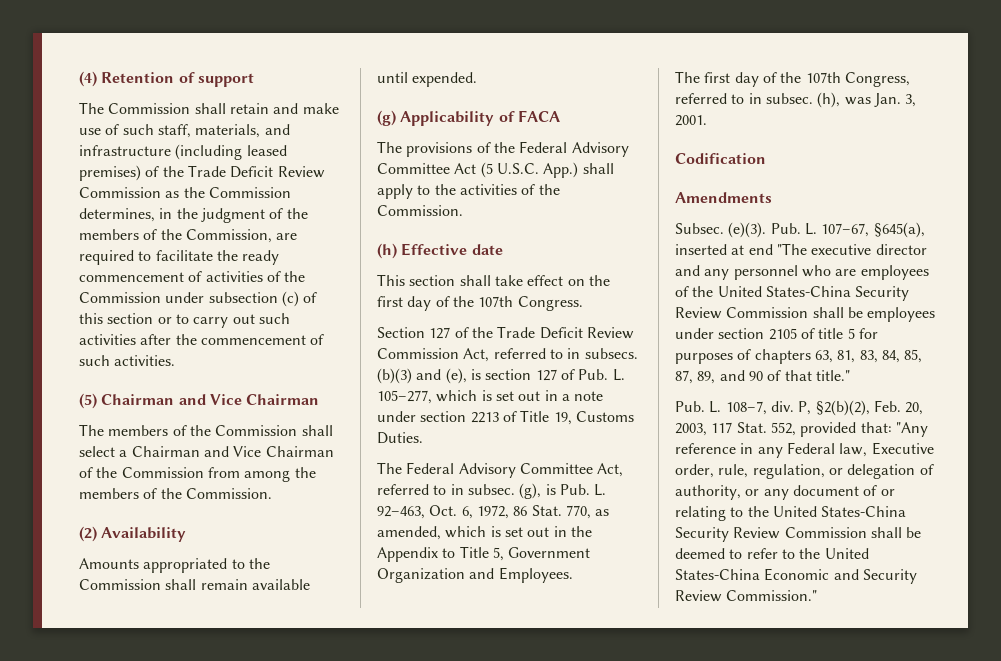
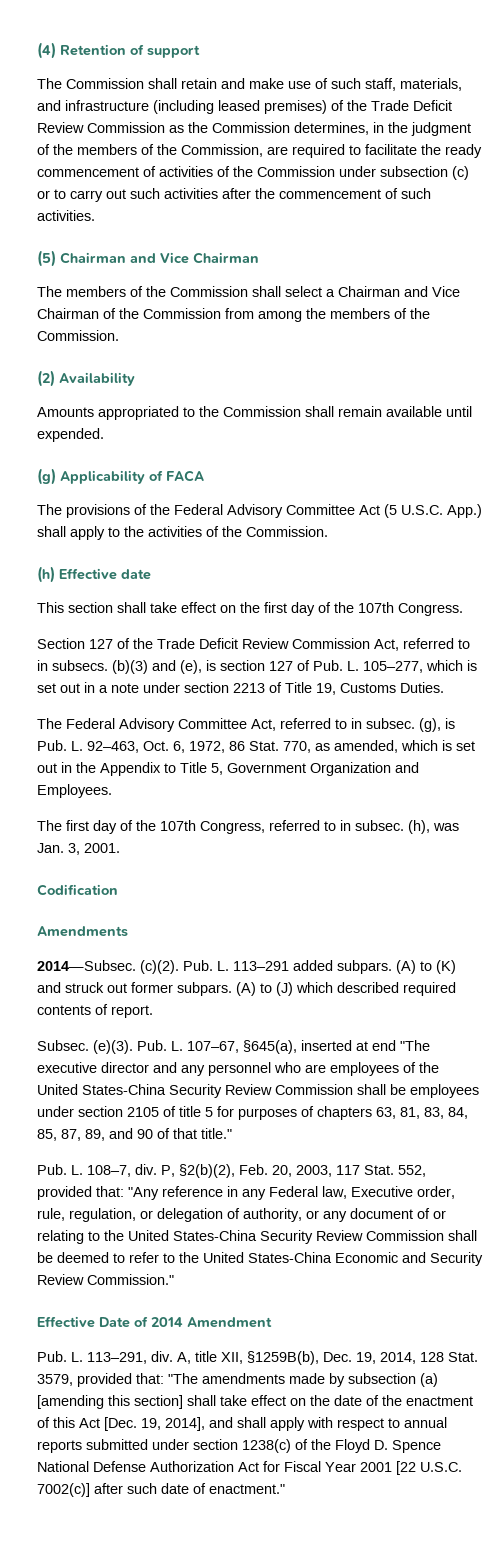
- The Commission shall retain and make use of such staff, materials, and infrastructure (including leased premises) of the Trade Deficit Review Commission as the Commission determines, in the judgment of the members of the Commission, are required to facilitate the ready commencement of activities of the Commission under subsection (c) of this section or to carry out such activities after the commencement of such activities.
+ The Commission shall retain and make use of such staff, materials, and infrastructure (including leased premises) of the Trade Deficit Review Commission as the Commission determines, in the judgment of the members of the Commission, are required to facilitate the ready commencement of activities of the Commission under subsection (c) or to carry out such activities after the commencement of such activities.
+ 2014—Subsec. (c)(2). Pub. L. 113–291 added subpars. (A) to (K) and struck out former subpars. (A) to (J) which described required contents of report.
+ Effective Date of 2014 Amendment
+ Pub. L. 113–291, div. A, title XII, §1259B(b), Dec. 19, 2014, 128 Stat. 3579, provided that: "The amendments made by subsection (a) [amending this section] shall take effect on the date of the enactment of this Act [Dec. 19, 2014], and shall apply with respect to annual reports submitted under section 1238(c) of the Floyd D. Spence National Defense Authorization Act for Fiscal Year 2001 [22 U.S.C. 7002(c)] after such date of enactment."

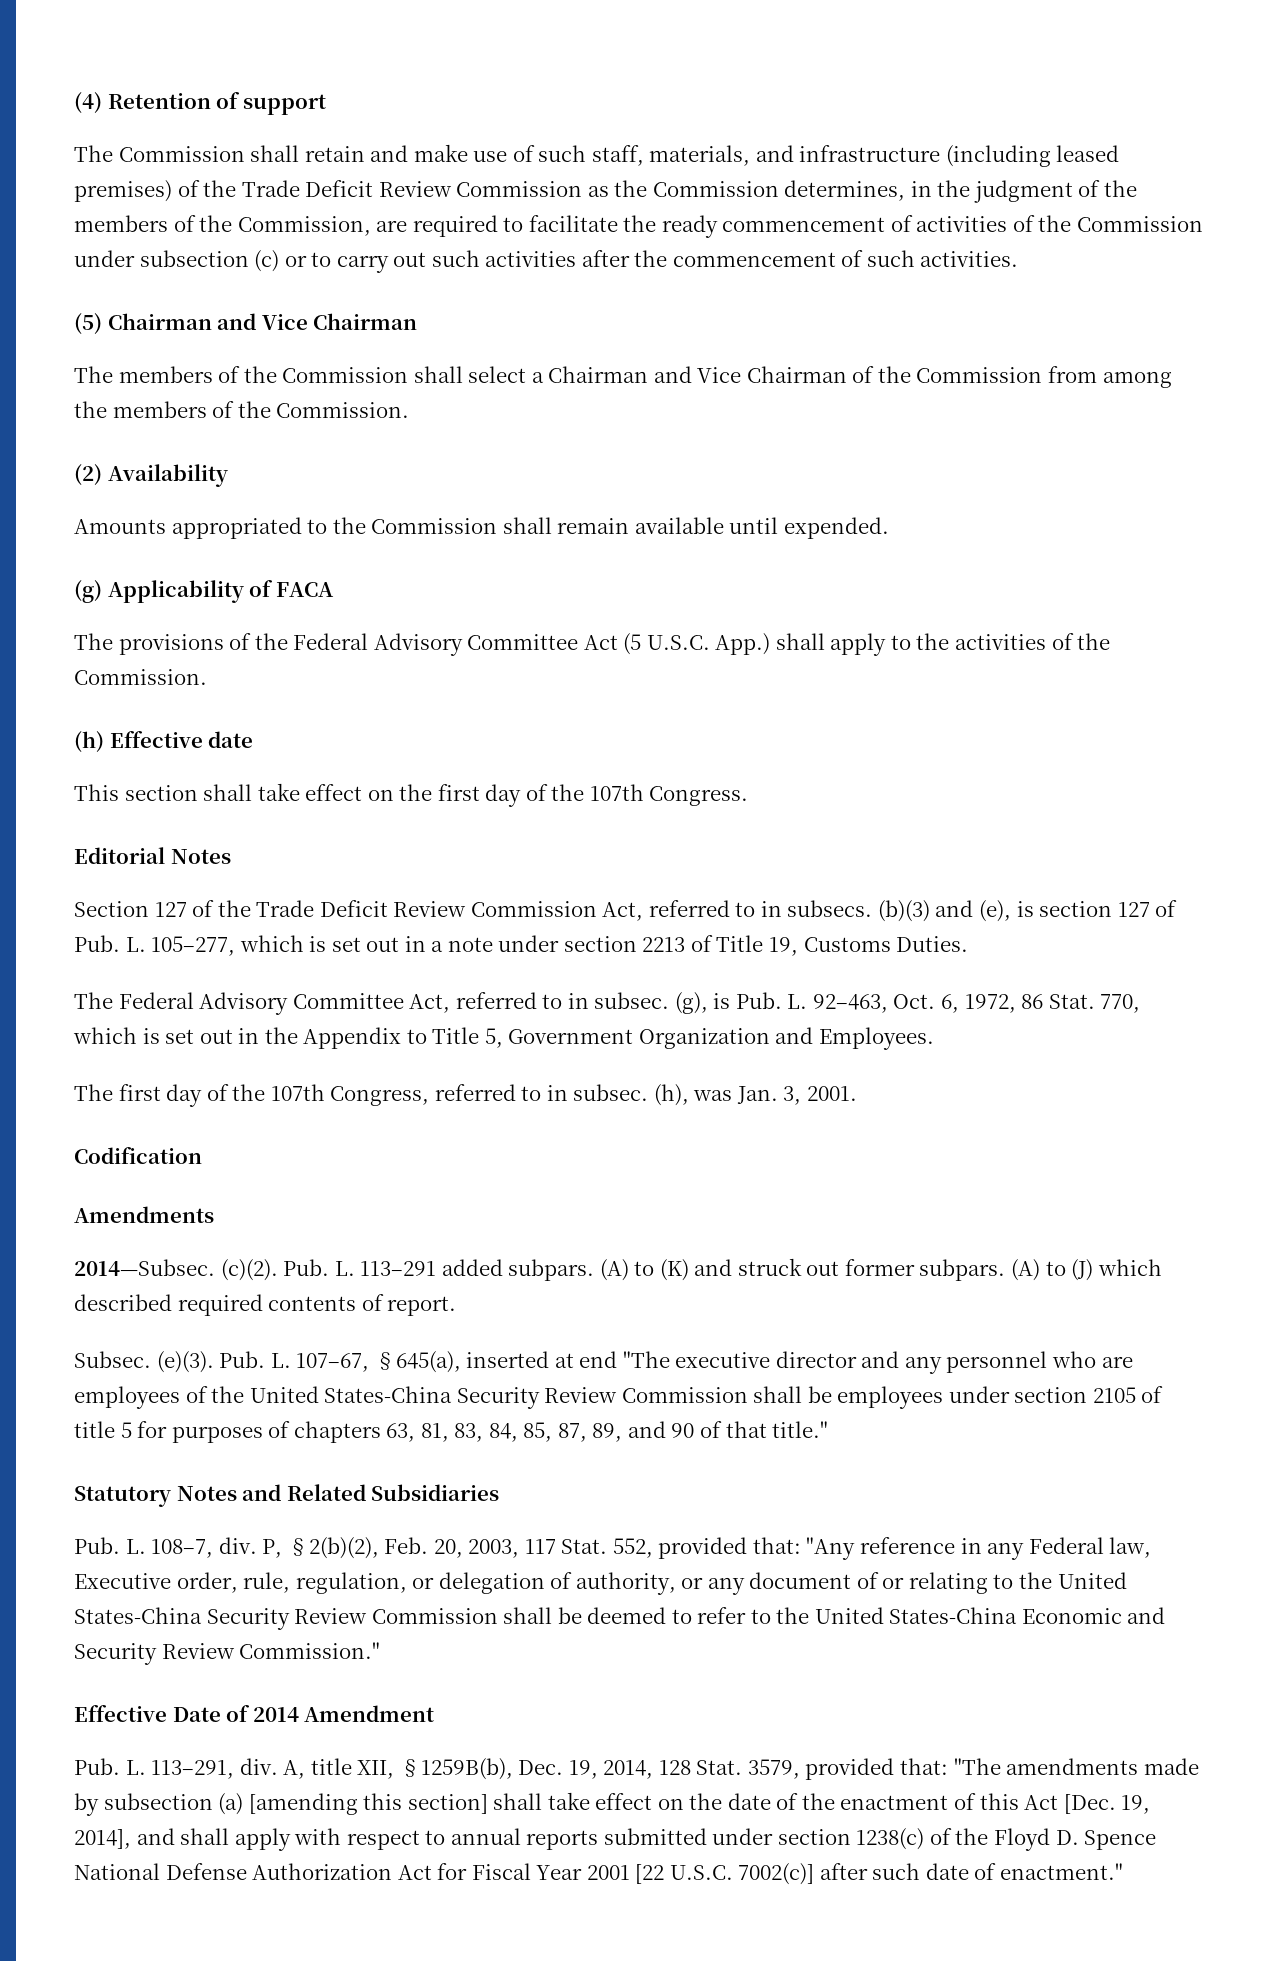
+ Editorial Notes
- 770, as amended, which is set out in the Appendix to Title 5, Government Organization and Employees.
+ 770, which is set out in the Appendix to Title 5, Government Organization and Employees.
+ Statutory Notes and Related Subsidiaries

